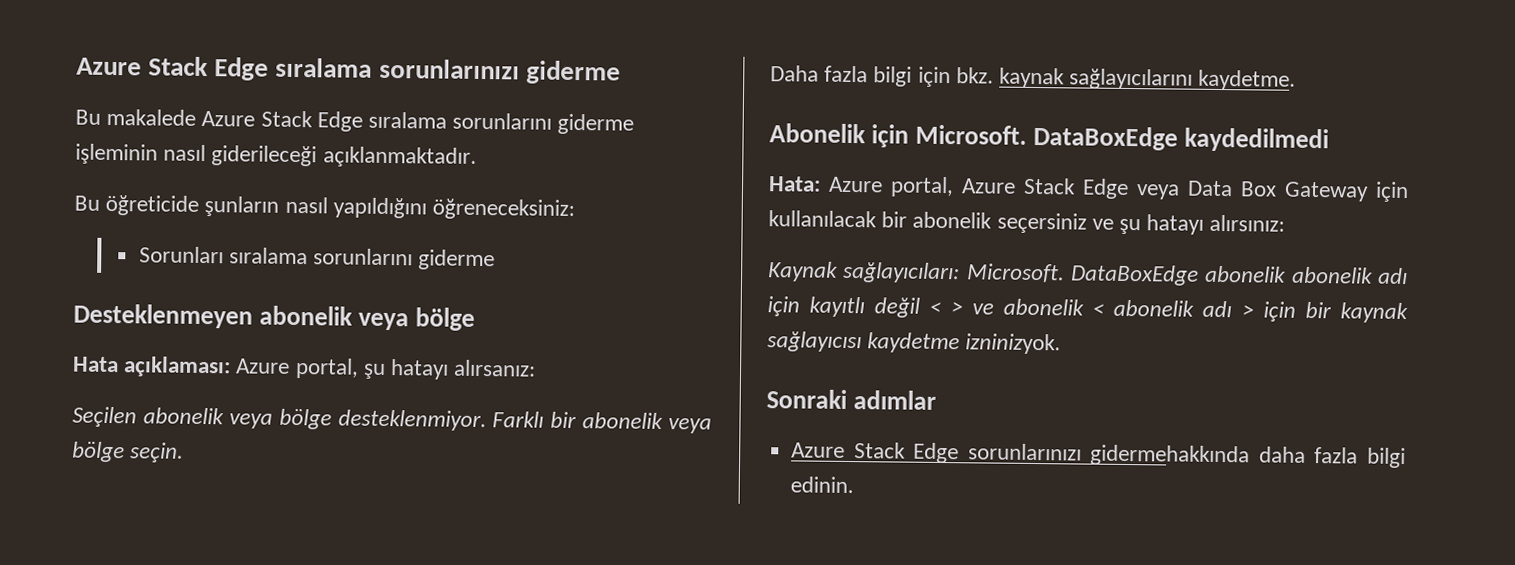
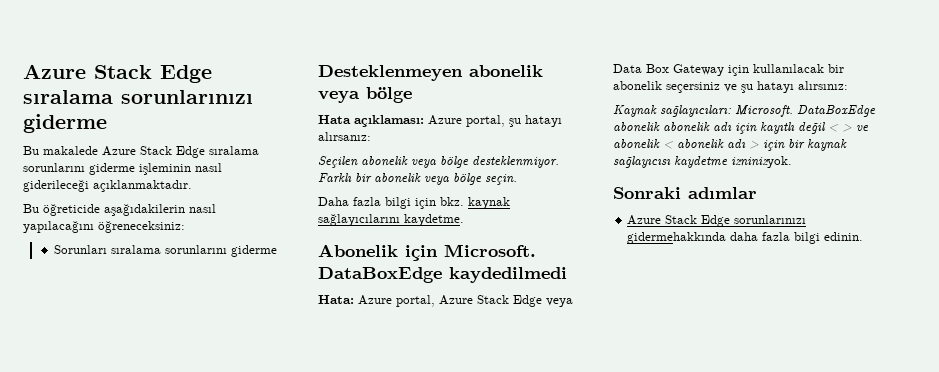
- Bu öğreticide şunların nasıl yapıldığını öğreneceksiniz:
+ Bu öğreticide aşağıdakilerin nasıl yapılacağını öğreneceksiniz:

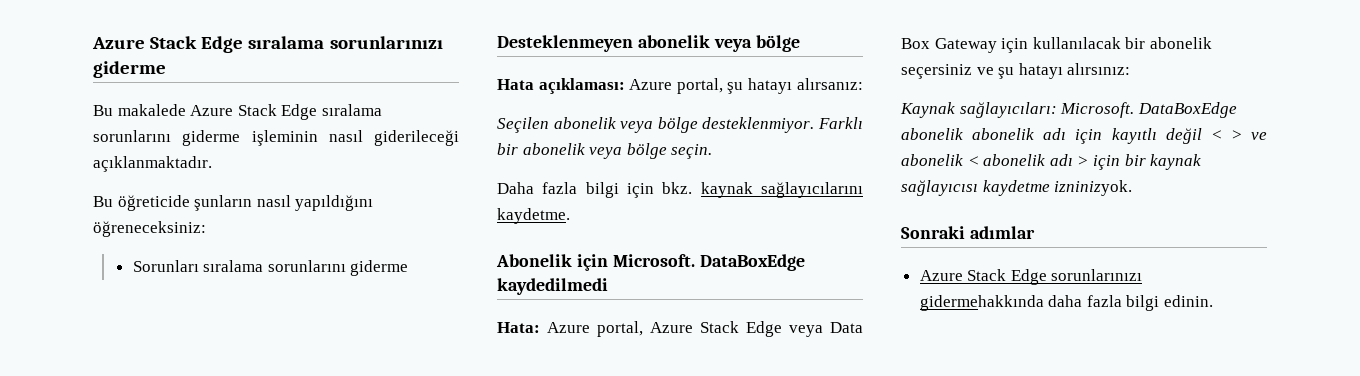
- Bu öğreticide aşağıdakilerin nasıl yapılacağını öğreneceksiniz:
+ Bu öğreticide şunların nasıl yapıldığını öğreneceksiniz:

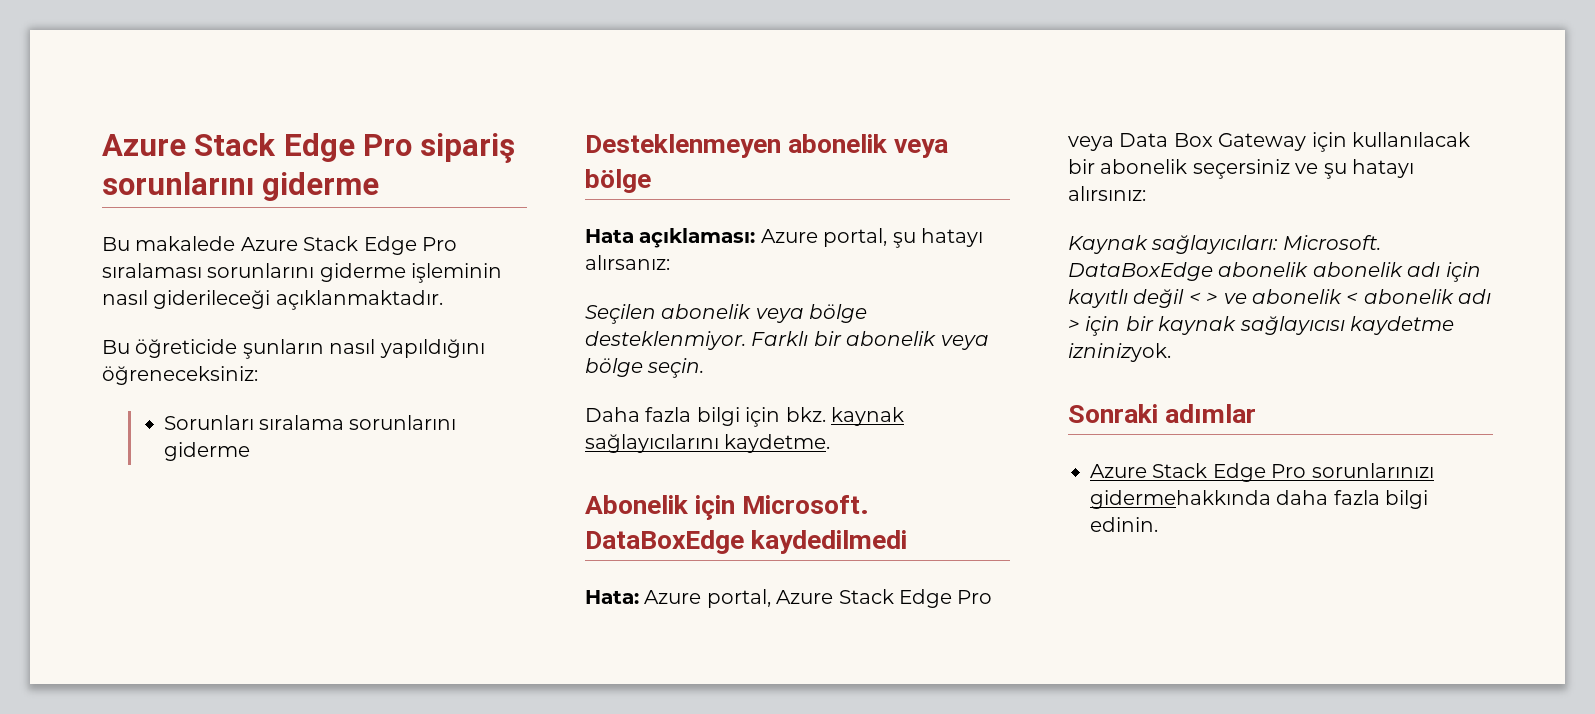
- Azure Stack Edge sıralama sorunlarınızı giderme
+ Azure Stack Edge Pro sipariş sorunlarını giderme
- Bu makalede Azure Stack Edge sıralama sorunlarını giderme işleminin nasıl giderileceği açıklanmaktadır.
+ Bu makalede Azure Stack Edge Pro sıralaması sorunlarını giderme işleminin nasıl giderileceği açıklanmaktadır.
- Hata: Azure portal, Azure Stack Edge veya Data Box Gateway için kullanılacak bir abonelik seçersiniz ve şu hatayı alırsınız:
+ Hata: Azure portal, Azure Stack Edge Pro veya Data Box Gateway için kullanılacak bir abonelik seçersiniz ve şu hatayı alırsınız:
- Azure Stack Edge sorunlarınızı gidermehakkında daha fazla bilgi edinin.
+ Azure Stack Edge Pro sorunlarınızı gidermehakkında daha fazla bilgi edinin.

